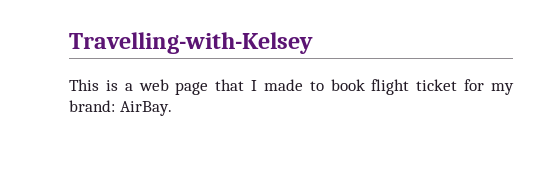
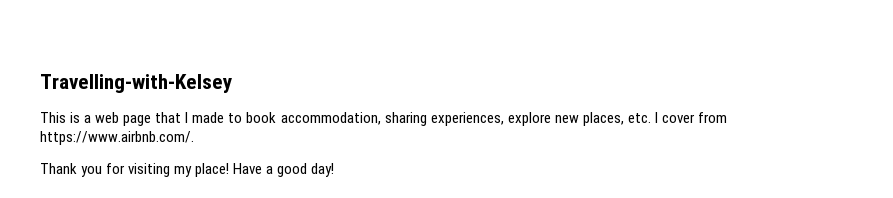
- This is a web page that I made to book flight ticket for my brand: AirBay.
+ This is a web page that I made to book accommodation, sharing experiences, explore new places, etc. I cover from https://www.airbnb.com/.
+ Thank you for visiting my place! Have a good day!

